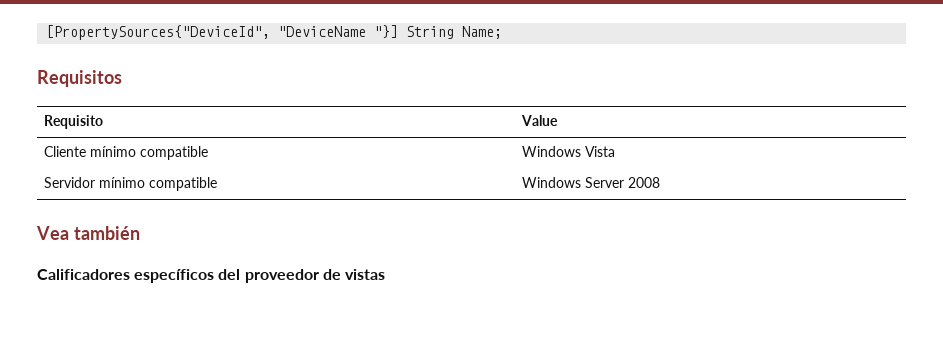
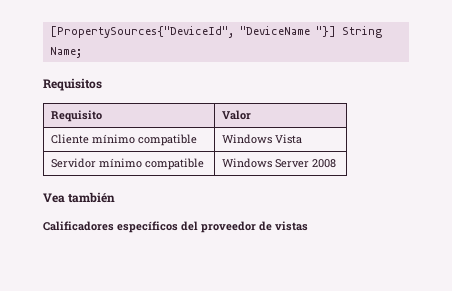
- Requisito | Value
+ Requisito | Valor

